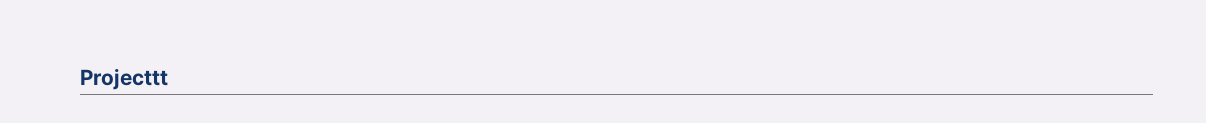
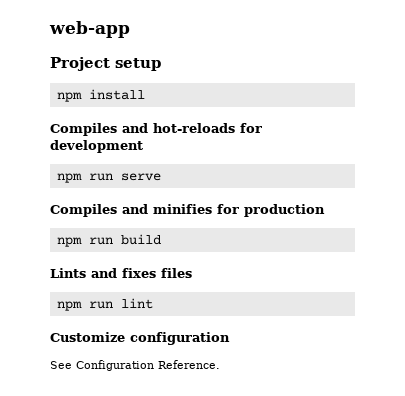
- Projecttt
+ web-app
+ Project setup
+ npm install
+ Compiles and hot-reloads for development
+ npm run serve
+ Compiles and minifies for production
+ npm run build
+ Lints and fixes files
+ npm run lint
+ Customize configuration
+ See Configuration Reference.

